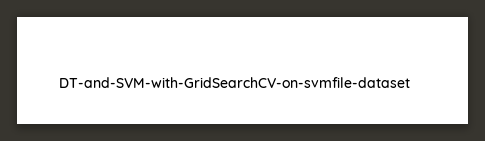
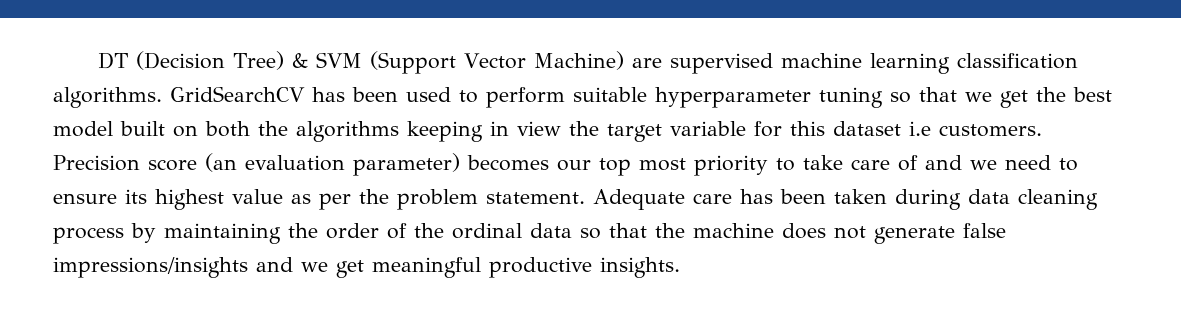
- DT-and-SVM-with-GridSearchCV-on-svmfile-dataset
+ DT (Decision Tree) & SVM (Support Vector Machine) are supervised machine learning classification algorithms. GridSearchCV has been used to perform suitable hyperparameter tuning so that we get the best model built on both the algorithms keeping in view the target variable for this dataset i.e customers. Precision score (an evaluation parameter) becomes our top most priority to take care of and we need to ensure its highest value as per the problem statement. Adequate care has been taken during data cleaning process by maintaining the order of the ordinal data so that the machine does not generate false impressions/insights and we get meaningful productive insights.

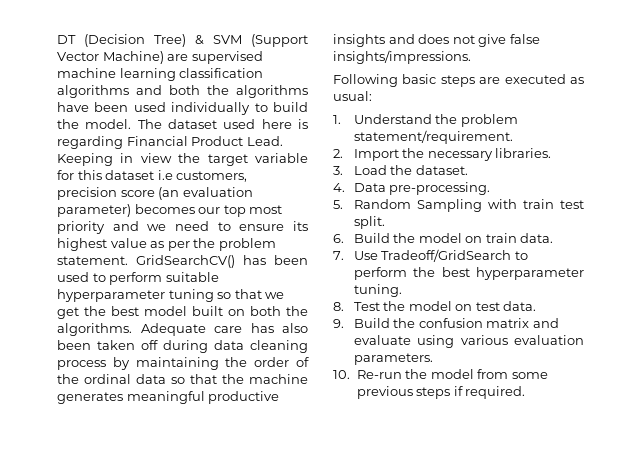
- DT (Decision Tree) & SVM (Support Vector Machine) are supervised machine learning classification algorithms. GridSearchCV has been used to perform suitable hyperparameter tuning so that we get the best model built on both the algorithms keeping in view the target variable for this dataset i.e customers. Precision score (an evaluation parameter) becomes our top most priority to take care of and we need to ensure its highest value as per the problem statement.
+ DT (Decision Tree) & SVM (Support Vector Machine) are supervised machine learning classification algorithms and both the algorithms have been used individually to build the model. The dataset used here is regarding Financial Product Lead. Keeping in view the target variable for this dataset i.e customers, precision score (an evaluation parameter) becomes our top most priority and we need to ensure its highest value as per the problem statement. GridSearchCV() has been used to perform suitable hyperparameter tuning so that we get the best model built on both the algorithms.
- Adequate care has been taken during data cleaning process by maintaining the order of the ordinal data so that the machine does not generate false impressions/insights and we get meaningful productive insights.
+ Adequate care has also been taken off during data cleaning process by maintaining the order of the ordinal data so that the machine generates meaningful productive insights and does not give false insights/impressions.
+ Following basic steps are executed as usual:
+ 1. Understand the problem statement/requirement.
+ 2. Import the necessary libraries.
+ 3. Load the dataset.
+ 4. Data pre-processing.
+ 5. Random Sampling with train test split.
+ 6. Build the model on train data.
+ 7. Use Tradeoff/GridSearch to perform the best hyperparameter tuning.
+ 8. Test the model on test data.
+ 9. Build the confusion matrix and evaluate using various evaluation parameters.
+ 10. Re-run the model from some previous steps if required.

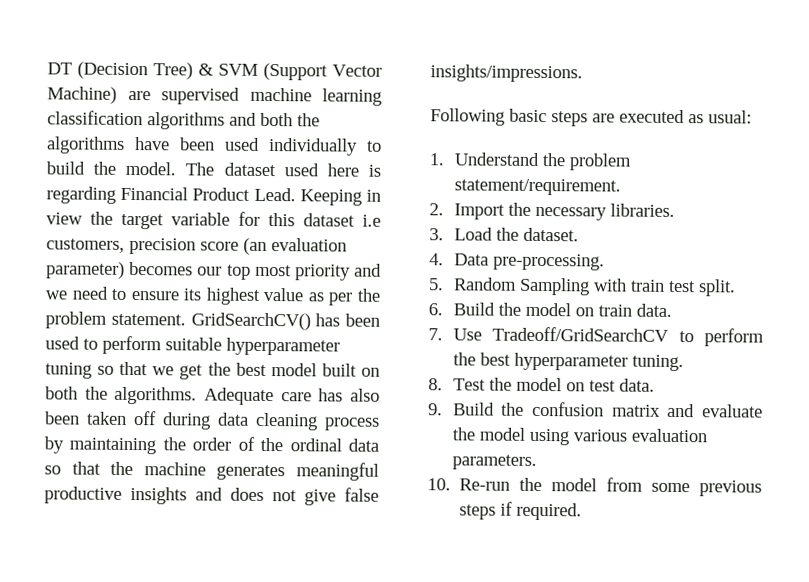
- 7. Use Tradeoff/GridSearch to perform the best hyperparameter tuning.
+ 7. Use Tradeoff/GridSearchCV to perform the best hyperparameter tuning.
- 9. Build the confusion matrix and evaluate using various evaluation parameters.
+ 9. Build the confusion matrix and evaluate the model using various evaluation parameters.

